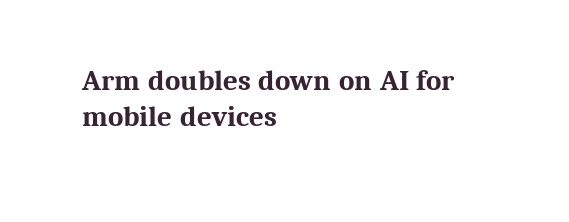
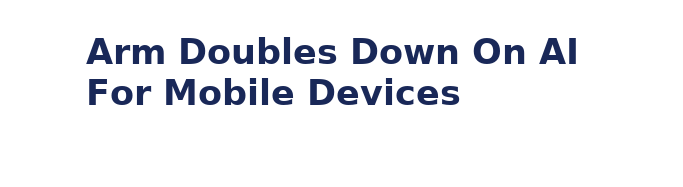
- Arm doubles down on AI for mobile devices
+ Arm Doubles Down On AI For Mobile Devices

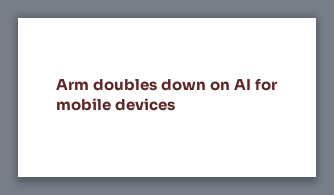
- Arm Doubles Down On AI For Mobile Devices
+ Arm doubles down on AI for mobile devices

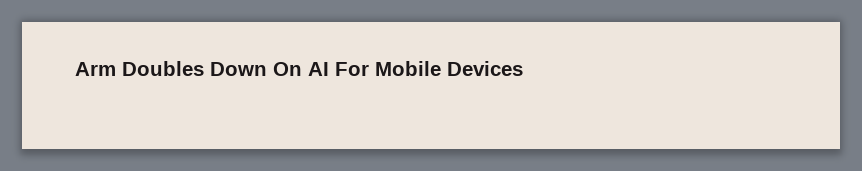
- Arm doubles down on AI for mobile devices
+ Arm Doubles Down On AI For Mobile Devices

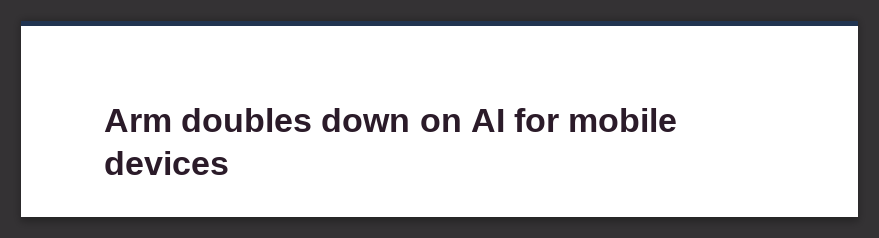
- Arm Doubles Down On AI For Mobile Devices
+ Arm doubles down on AI for mobile devices

